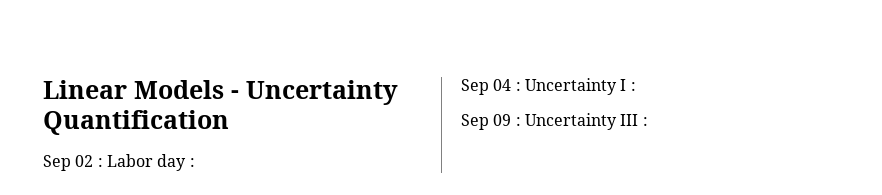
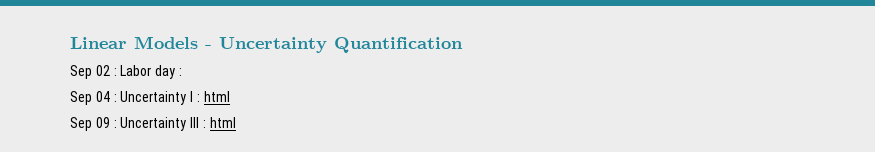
- Sep 04 : Uncertainty I :
+ Sep 04 : Uncertainty I : html
- Sep 09 : Uncertainty III :
+ Sep 09 : Uncertainty III : html

